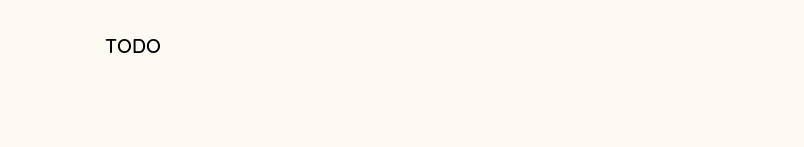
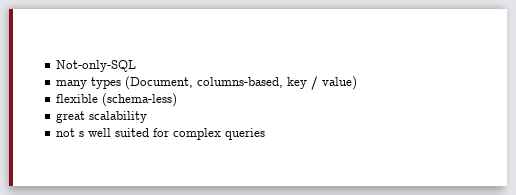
- TODO
+ Not-only-SQL
+ many types (Document, columns-based, key / value)
+ flexible (schema-less)
+ great scalability
+ not s well suited for complex queries

